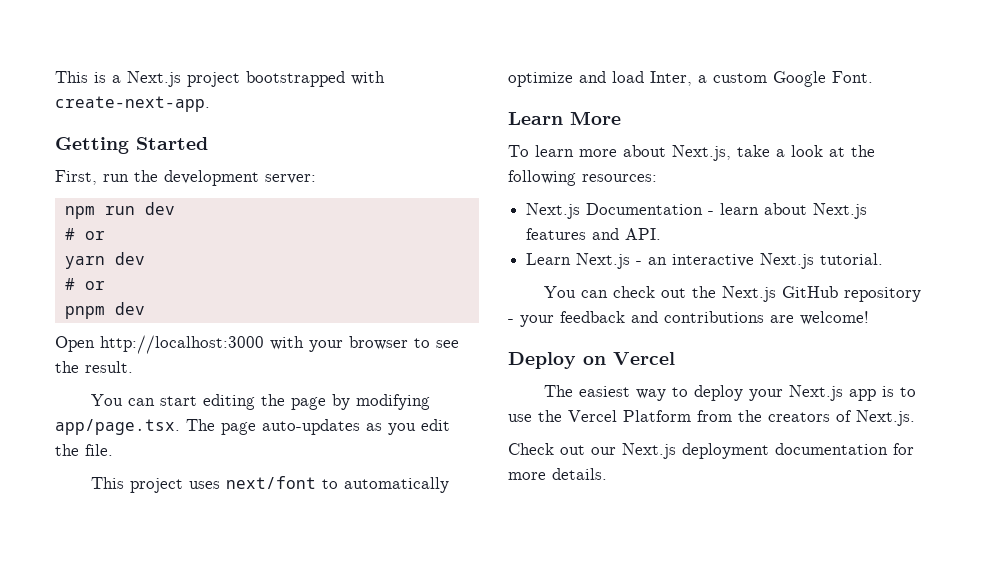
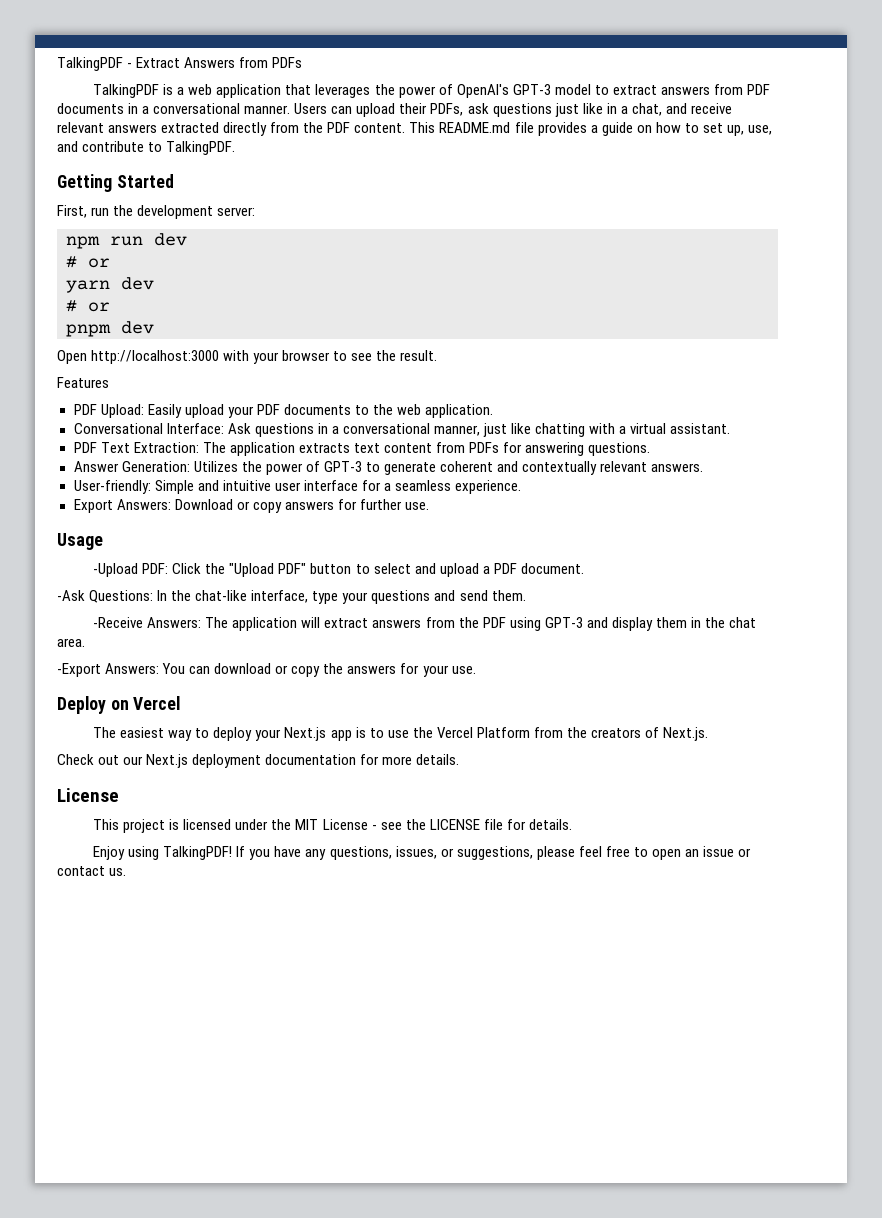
- This is a Next.js project bootstrapped with create-next-app.
+ TalkingPDF - Extract Answers from PDFs
+ TalkingPDF is a web application that leverages the power of OpenAI's GPT-3 model to extract answers from PDF documents in a conversational manner. Users can upload their PDFs, ask questions just like in a chat, and receive relevant answers extracted directly from the PDF content. This README.md file provides a guide on how to set up, use, and contribute to TalkingPDF.
- You can start editing the page by modifying app/page.tsx. The page auto-updates as you edit the file.
- This project uses next/font to automatically optimize and load Inter, a custom Google Font.
- Learn More
- To learn more about Next.js, take a look at the following resources:
- Next.js Documentation - learn about Next.js features and API.
- Learn Next.js - an interactive Next.js tutorial.
- You can check out the Next.js GitHub repository - your feedback and contributions are welcome!
+ Features
+ PDF Upload: Easily upload your PDF documents to the web application.
+ Conversational Interface: Ask questions in a conversational manner, just like chatting with a virtual assistant.
+ PDF Text Extraction: The application extracts text content from PDFs for answering questions.
+ Answer Generation: Utilizes the power of GPT-3 to generate coherent and contextually relevant answers.
+ User-friendly: Simple and intuitive user interface for a seamless experience.
+ Export Answers: Download or copy answers for further use.
+ Usage
+ -Upload PDF: Click the "Upload PDF" button to select and upload a PDF document.
+ -Ask Questions: In the chat-like interface, type your questions and send them.
+ -Receive Answers: The application will extract answers from the PDF using GPT-3 and display them in the chat area.
+ -Export Answers: You can download or copy the answers for your use.
  Check out our Next.js deployment documentation for more details.
+ License
+ This project is licensed under the MIT License - see the LICENSE file for details.
+ Enjoy using TalkingPDF! If you have any questions, issues, or suggestions, please feel free to open an issue or contact us.

